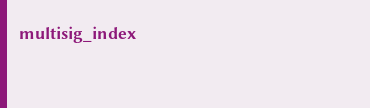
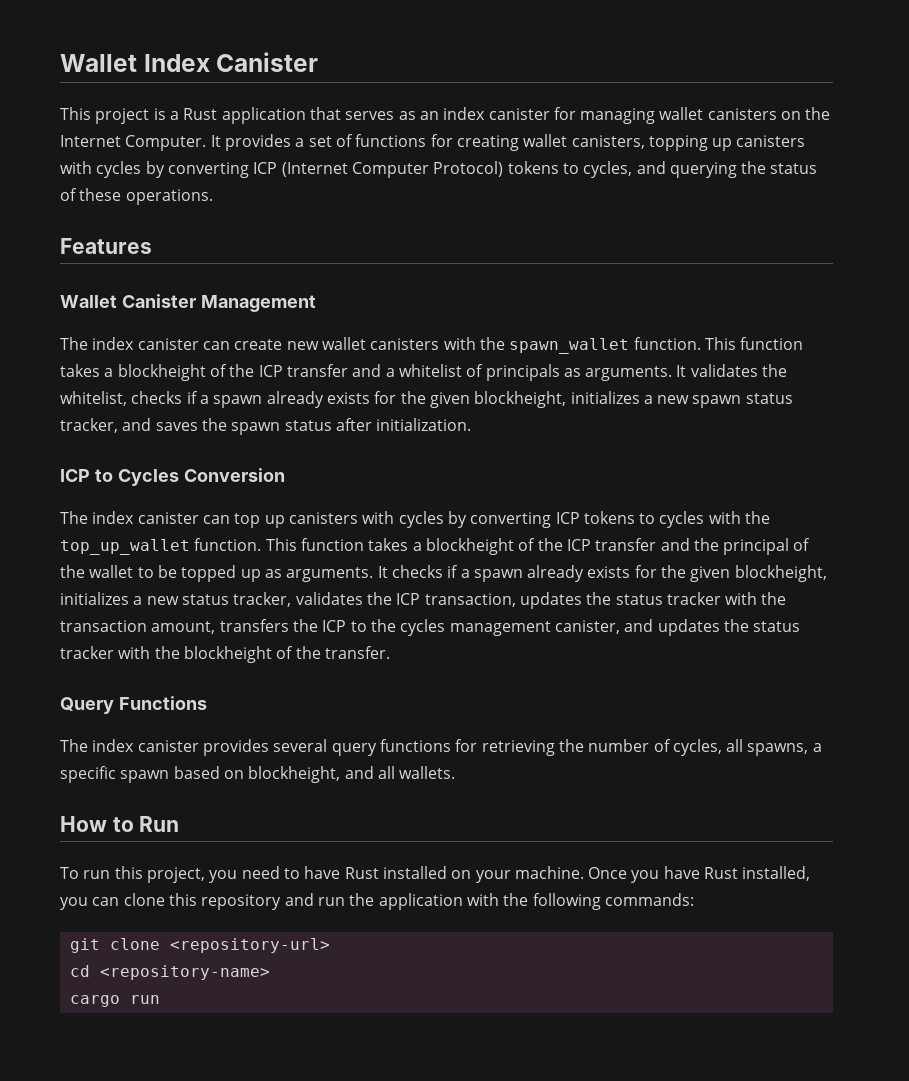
- multisig_index
+ Wallet Index Canister
+ This project is a Rust application that serves as an index canister for managing wallet canisters on the Internet Computer. It provides a set of functions for creating wallet canisters, topping up canisters with cycles by converting ICP (Internet Computer Protocol) tokens to cycles, and querying the status of these operations.
+ Features
+ Wallet Canister Management
+ The index canister can create new wallet canisters with the spawn_wallet function. This function takes a blockheight of the ICP transfer and a whitelist of principals as arguments. It validates the whitelist, checks if a spawn already exists for the given blockheight, initializes a new spawn status tracker, and saves the spawn status after initialization.
+ ICP to Cycles Conversion
+ The index canister can top up canisters with cycles by converting ICP tokens to cycles with the top_up_wallet function. This function takes a blockheight of the ICP transfer and the principal of the wallet to be topped up as arguments. It checks if a spawn already exists for the given blockheight, initializes a new status tracker, validates the ICP transaction, updates the status tracker with the transaction amount, transfers the ICP to the cycles management canister, and updates the status tracker with the blockheight of the transfer.
+ Query Functions
+ The index canister provides several query functions for retrieving the number of cycles, all spawns, a specific spawn based on blockheight, and all wallets.
+ How to Run
+ To run this project, you need to have Rust installed on your machine. Once you have Rust installed, you can clone this repository and run the application with the following commands:
+ git clone <repository-url>
+ cd <repository-name>
+ cargo run

